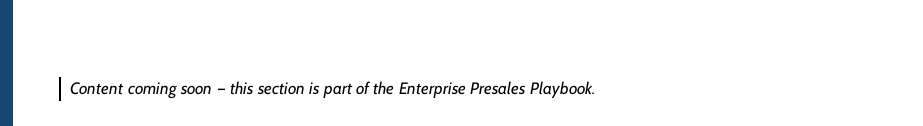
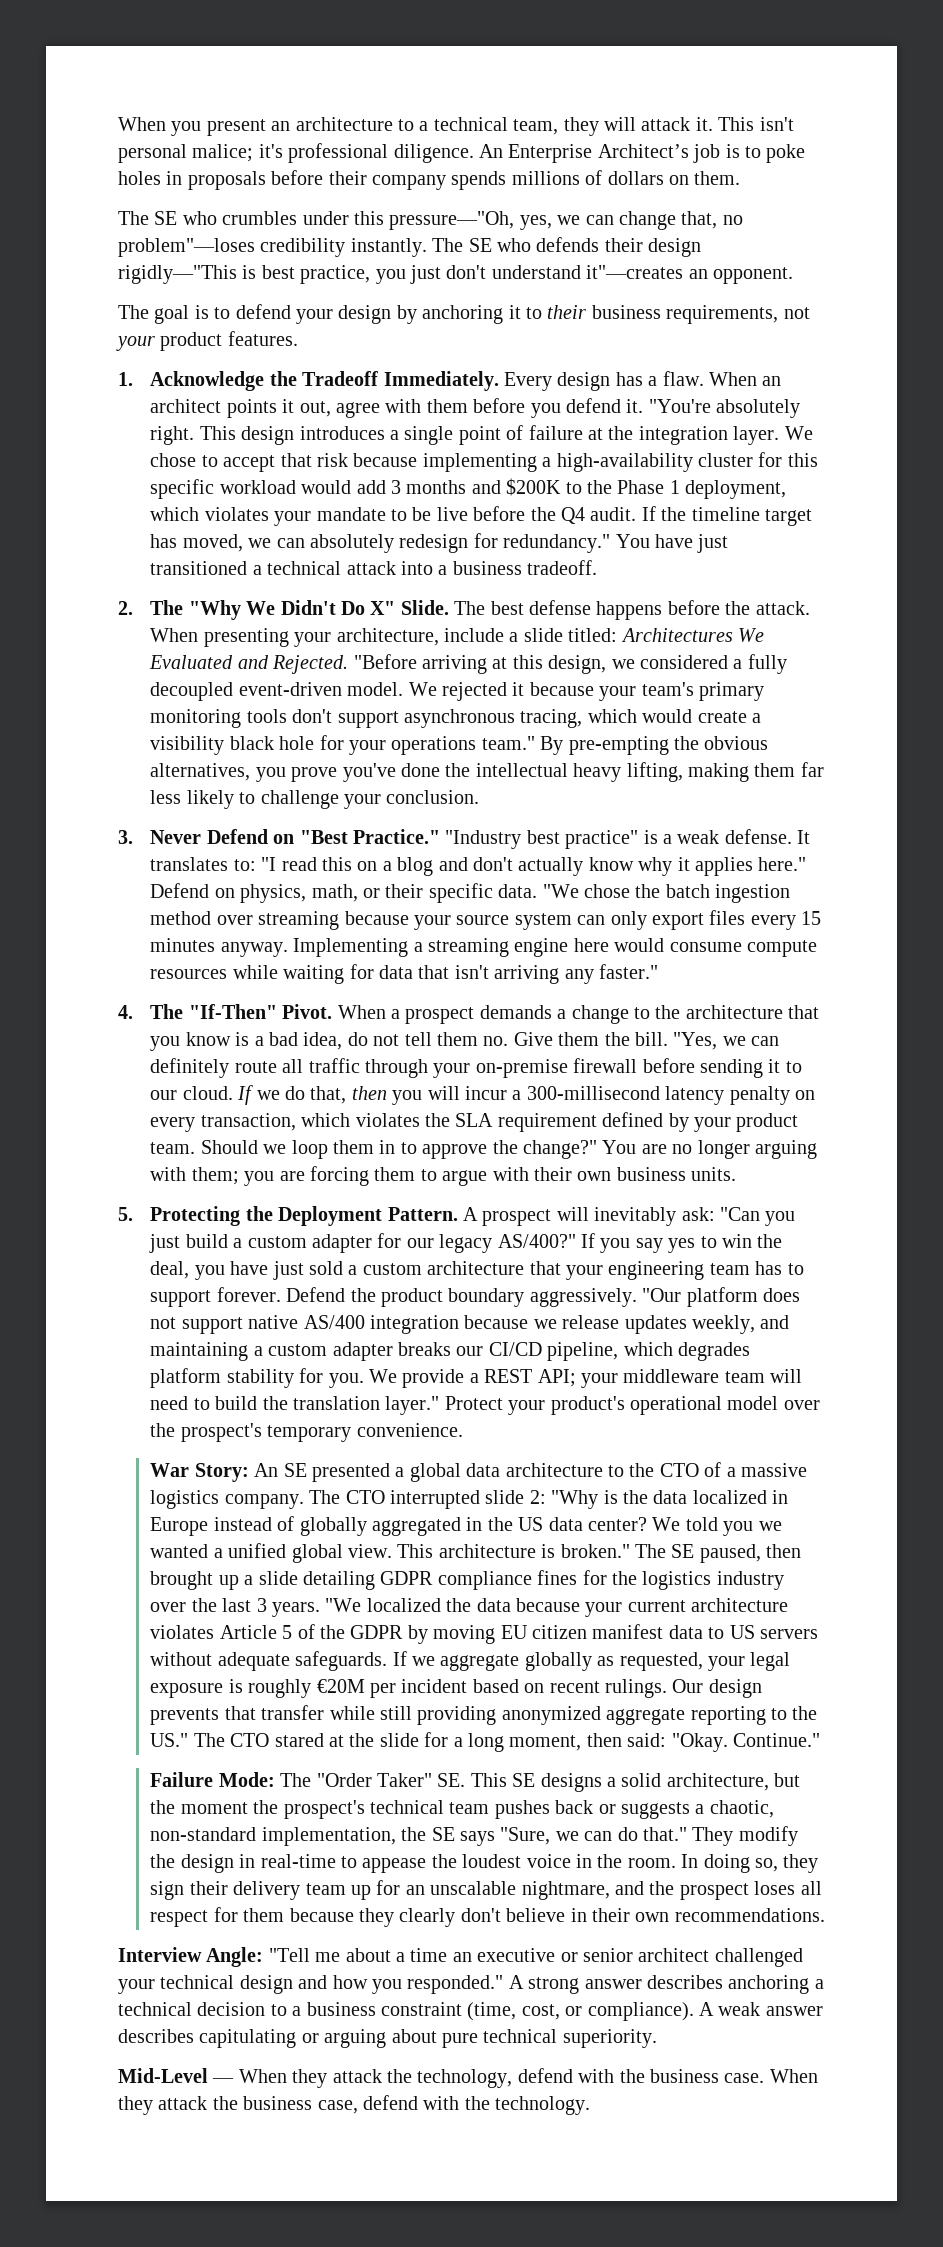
- Content coming soon — this section is part of the Enterprise Presales Playbook.
+ When you present an architecture to a technical team, they will attack it. This isn't personal malice; it's professional diligence. An Enterprise Architect’s job is to poke holes in proposals before their company spends millions of dollars on them.
+ The SE who crumbles under this pressure—"Oh, yes, we can change that, no problem"—loses credibility instantly. The SE who defends their design rigidly—"This is best practice, you just don't understand it"—creates an opponent.
+ The goal is to defend your design by anchoring it to their business requirements, not your product features.
+ 1. Acknowledge the Tradeoff Immediately. Every design has a flaw. When an architect points it out, agree with them before you defend it. "You're absolutely right. This design introduces a single point of failure at the integration layer. We chose to accept that risk because implementing a high-availability cluster for this specific workload would add 3 months and $200K to the Phase 1 deployment, which violates your mandate to be live before the Q4 audit. If the timeline target has moved, we can absolutely redesign for redundancy." You have just transitioned a technical attack into a business tradeoff.
+ 2. The "Why We Didn't Do X" Slide. The best defense happens before the attack. When presenting your architecture, include a slide titled: Architectures We Evaluated and Rejected. "Before arriving at this design, we considered a fully decoupled event-driven model. We rejected it because your team's primary monitoring tools don't support asynchronous tracing, which would create a visibility black hole for your operations team." By pre-empting the obvious alternatives, you prove you've done the intellectual heavy lifting, making them far less likely to challenge your conclusion.
+ 3. Never Defend on "Best Practice." "Industry best practice" is a weak defense. It translates to: "I read this on a blog and don't actually know why it applies here." Defend on physics, math, or their specific data. "We chose the batch ingestion method over streaming because your source system can only export files every 15 minutes anyway. Implementing a streaming engine here would consume compute resources while waiting for data that isn't arriving any faster."
+ 4. The "If-Then" Pivot. When a prospect demands a change to the architecture that you know is a bad idea, do not tell them no. Give them the bill. "Yes, we can definitely route all traffic through your on-premise firewall before sending it to our cloud. If we do that, then you will incur a 300-millisecond latency penalty on every transaction, which violates the SLA requirement defined by your product team. Should we loop them in to approve the change?" You are no longer arguing with them; you are forcing them to argue with their own business units.
+ 5. Protecting the Deployment Pattern. A prospect will inevitably ask: "Can you just build a custom adapter for our legacy AS/400?" If you say yes to win the deal, you have just sold a custom architecture that your engineering team has to support forever. Defend the product boundary aggressively. "Our platform does not support native AS/400 integration because we release updates weekly, and maintaining a custom adapter breaks our CI/CD pipeline, which degrades platform stability for you. We provide a REST API; your middleware team will need to build the translation layer." Protect your product's operational model over the prospect's temporary convenience.
+ War Story: An SE presented a global data architecture to the CTO of a massive logistics company. The CTO interrupted slide 2: "Why is the data localized in Europe instead of globally aggregated in the US data center? We told you we wanted a unified global view. This architecture is broken." The SE paused, then brought up a slide detailing GDPR compliance fines for the logistics industry over the last 3 years. "We localized the data because your current architecture violates Article 5 of the GDPR by moving EU citizen manifest data to US servers without adequate safeguards. If we aggregate globally as requested, your legal exposure is roughly €20M per incident based on recent rulings. Our design prevents that transfer while still providing anonymized aggregate reporting to the US." The CTO stared at the slide for a long moment, then said: "Okay. Continue."
+ Failure Mode: The "Order Taker" SE. This SE designs a solid architecture, but the moment the prospect's technical team pushes back or suggests a chaotic, non-standard implementation, the SE says "Sure, we can do that." They modify the design in real-time to appease the loudest voice in the room. In doing so, they sign their delivery team up for an unscalable nightmare, and the prospect loses all respect for them because they clearly don't believe in their own recommendations.
+ Interview Angle: "Tell me about a time an executive or senior architect challenged your technical design and how you responded." A strong answer describes anchoring a technical decision to a business constraint (time, cost, or compliance). A weak answer describes capitulating or arguing about pure technical superiority.
+ Mid-Level — When they attack the technology, defend with the business case. When they attack the business case, defend with the technology.

